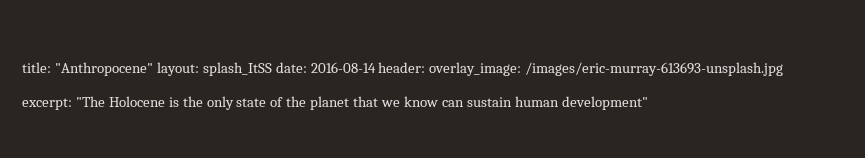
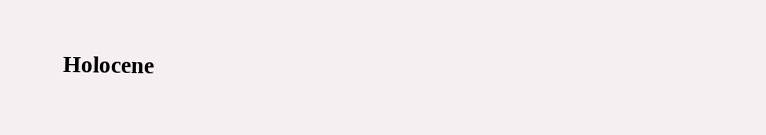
- title: "Anthropocene" layout: splash_ItSS date: 2016-08-14 header: overlay_image: /images/eric-murray-613693-unsplash.jpg
- excerpt: "The Holocene is the only state of the planet that we know can sustain human development"
+ Holocene

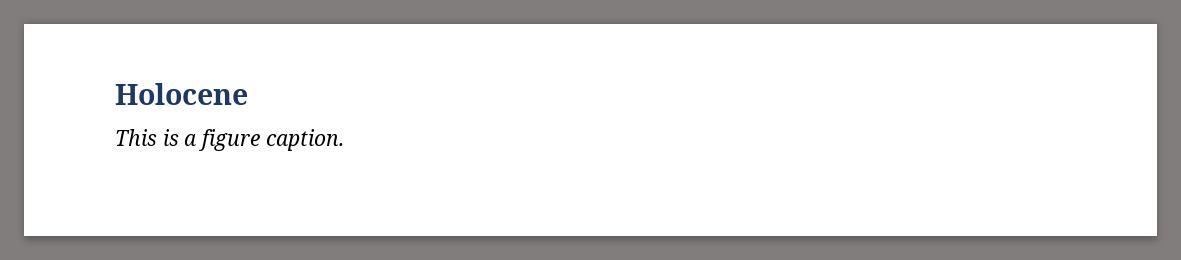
+ This is a figure caption.

